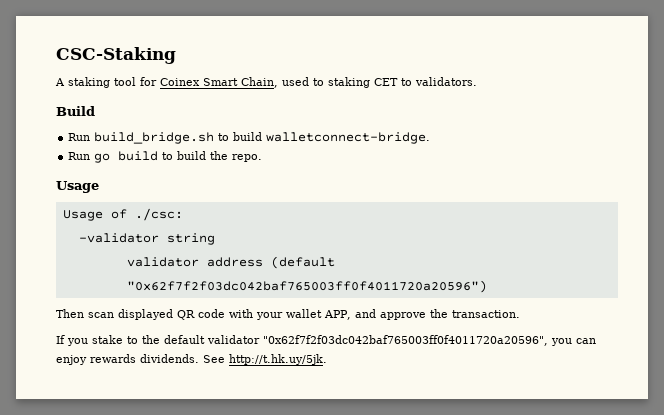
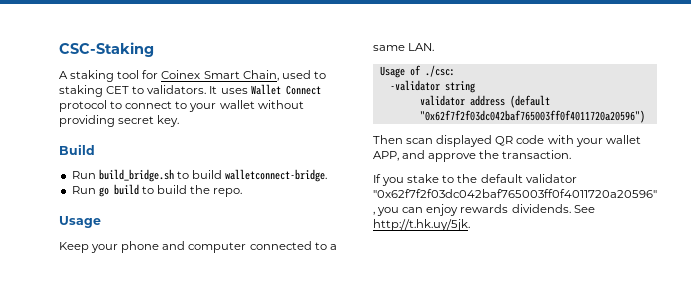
+ It uses Wallet Connect protocol to connect to your wallet without providing secret key.
+ Keep your phone and computer connected to a same LAN.

